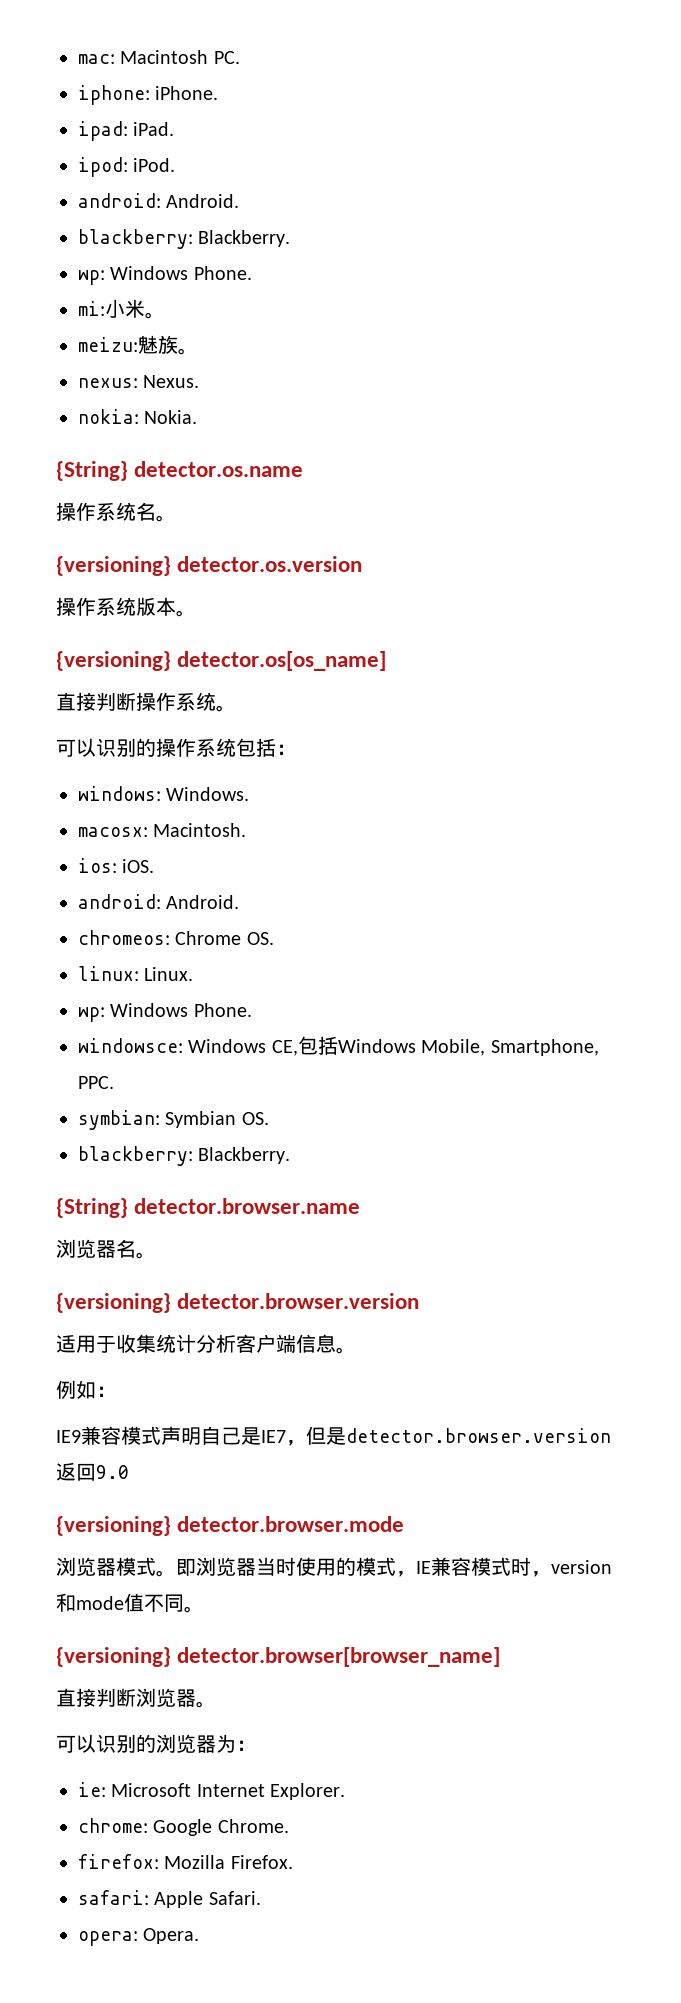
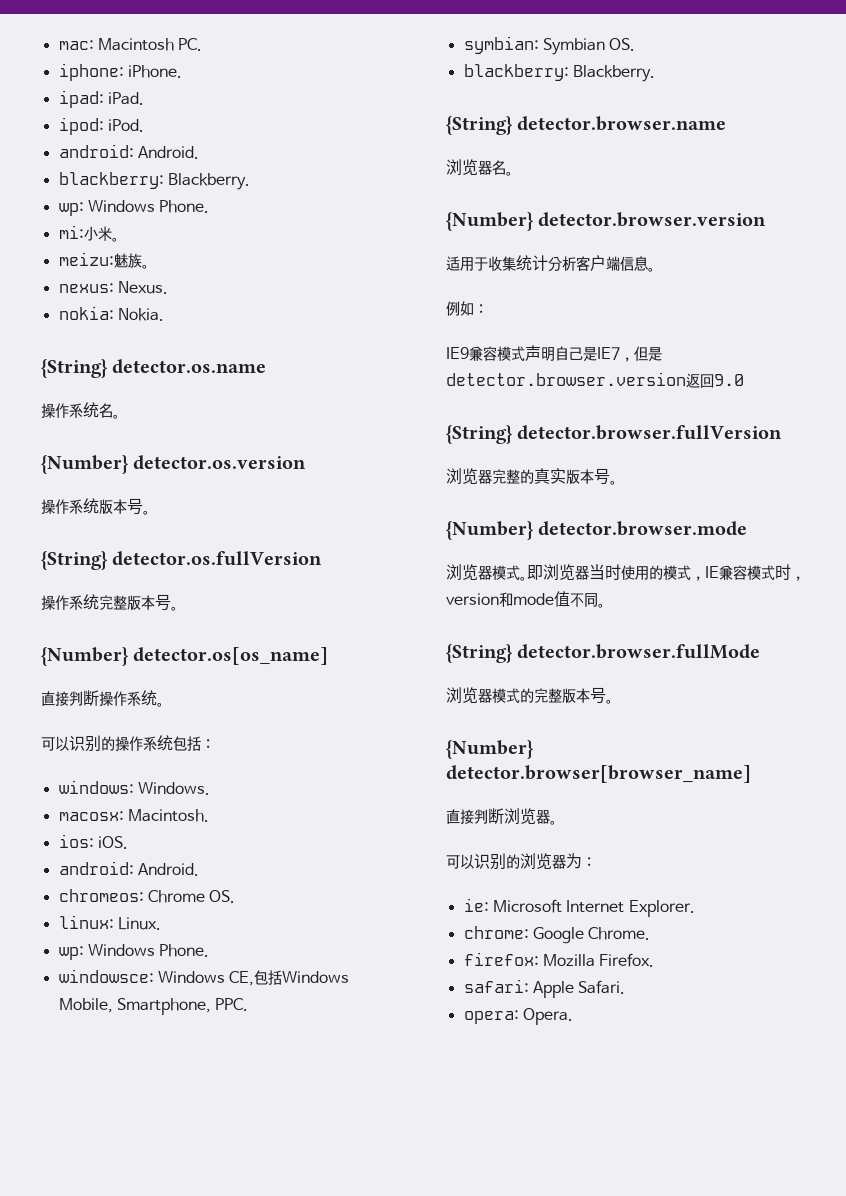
- {versioning} detector.os.version
+ {Number} detector.os.version
- 操作系统版本。
- {versioning} detector.os[os_name]
+ 操作系统版本号。
+ {String} detector.os.fullVersion
+ 操作系统完整版本号。
+ {Number} detector.os[os_name]
- {versioning} detector.browser.version
+ {Number} detector.browser.version
- {versioning} detector.browser.mode
+ {String} detector.browser.fullVersion
+ 浏览器完整的真实版本号。
+ {Number} detector.browser.mode
- {versioning} detector.browser[browser_name]
+ {String} detector.browser.fullMode
+ 浏览器模式的完整版本号。
+ {Number} detector.browser[browser_name]

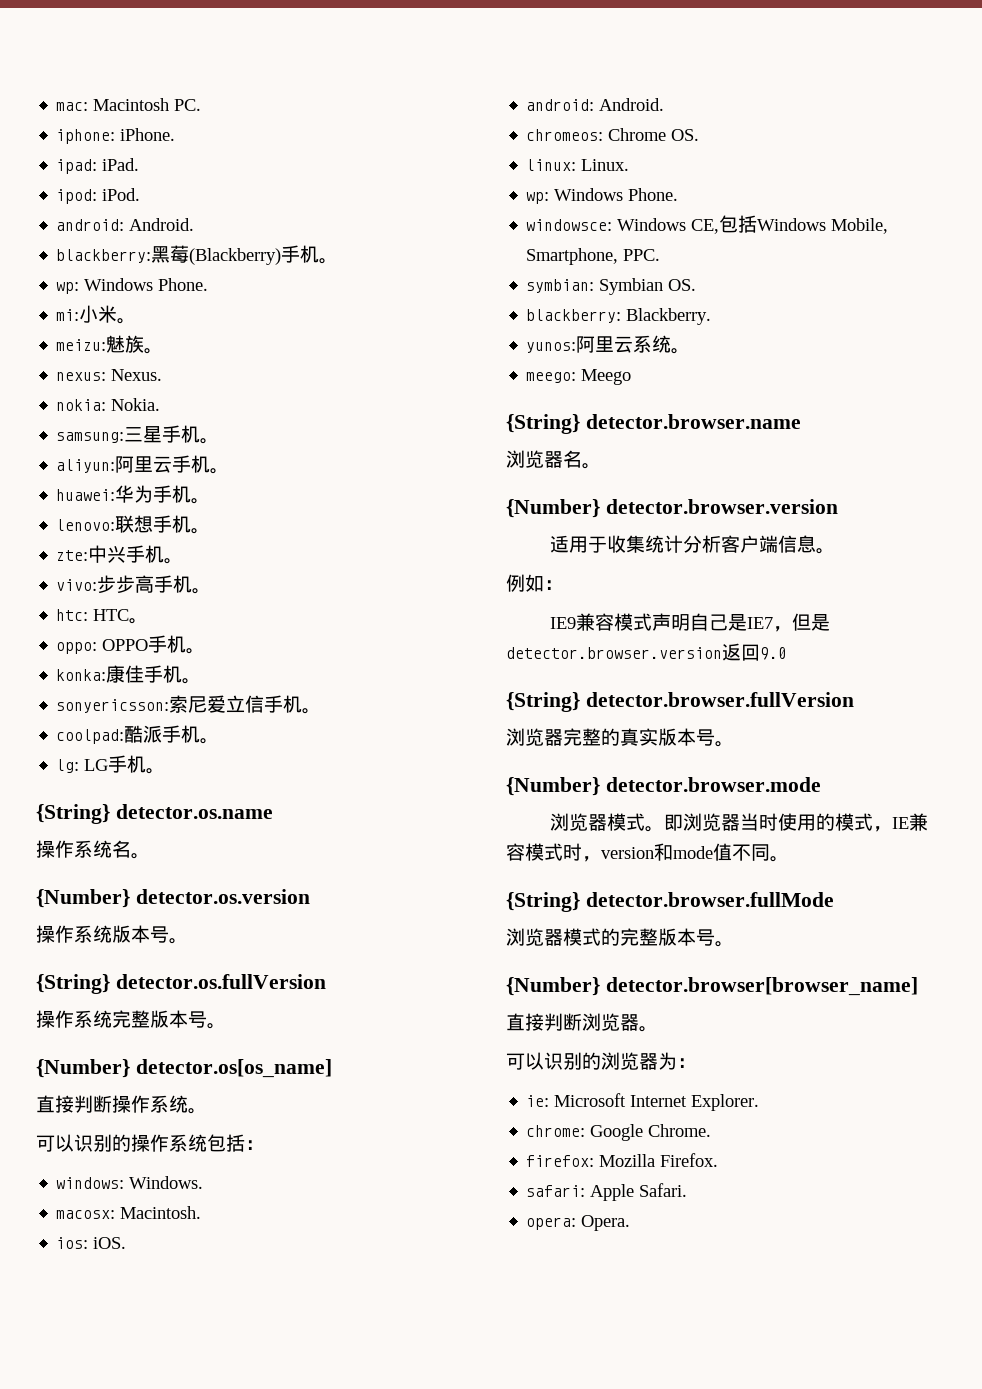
  ipod: iPod.
  android: Android.
- blackberry: Blackberry.
+ blackberry:黑莓(Blackberry)手机。
+ samsung:三星手机。
+ aliyun:阿里云手机。
+ huawei:华为手机。
+ lenovo:联想手机。
+ zte:中兴手机。
+ vivo:步步高手机。
+ htc: HTC。
+ oppo: OPPO手机。
+ konka:康佳手机。
+ sonyericsson:索尼爱立信手机。
+ coolpad:酷派手机。
+ lg: LG手机。
+ yunos:阿里云系统。
+ meego: Meego

